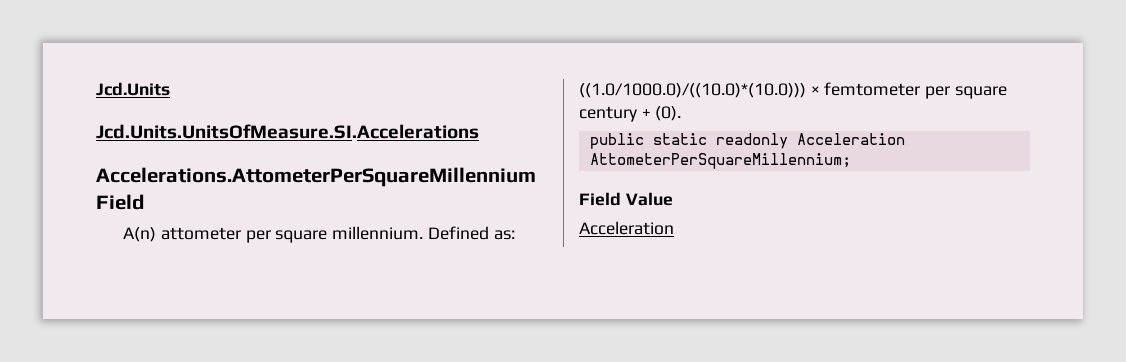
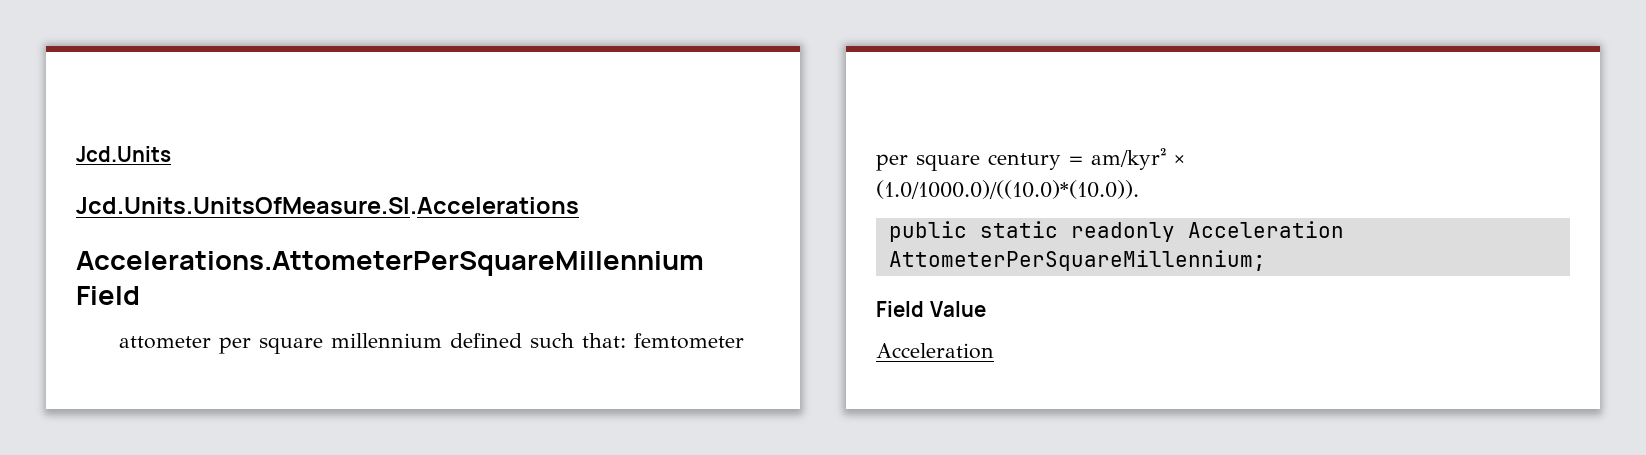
- A(n) attometer per square millennium. Defined as: ((1.0/1000.0)/((10.0)*(10.0))) × femtometer per square century + (0).
+ attometer per square millennium defined such that: femtometer per square century = am/kyr² ×
+ (1.0/1000.0)/((10.0)*(10.0)).

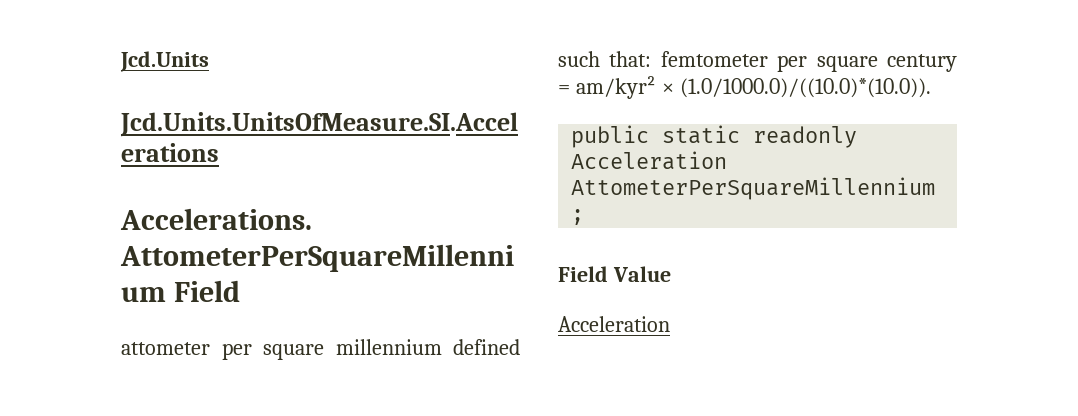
- attometer per square millennium defined such that: femtometer per square century = am/kyr² ×
- (1.0/1000.0)/((10.0)*(10.0)).
+ attometer per square millennium defined such that: femtometer per square century = am/kyr² × (1.0/1000.0)/((10.0)*(10.0)).

